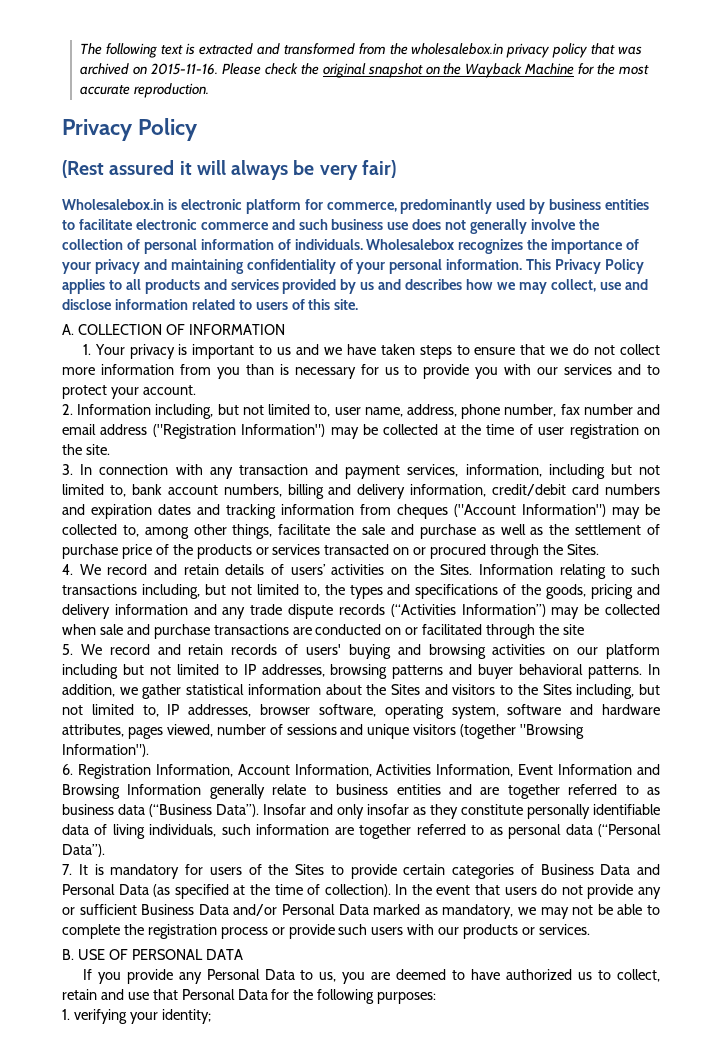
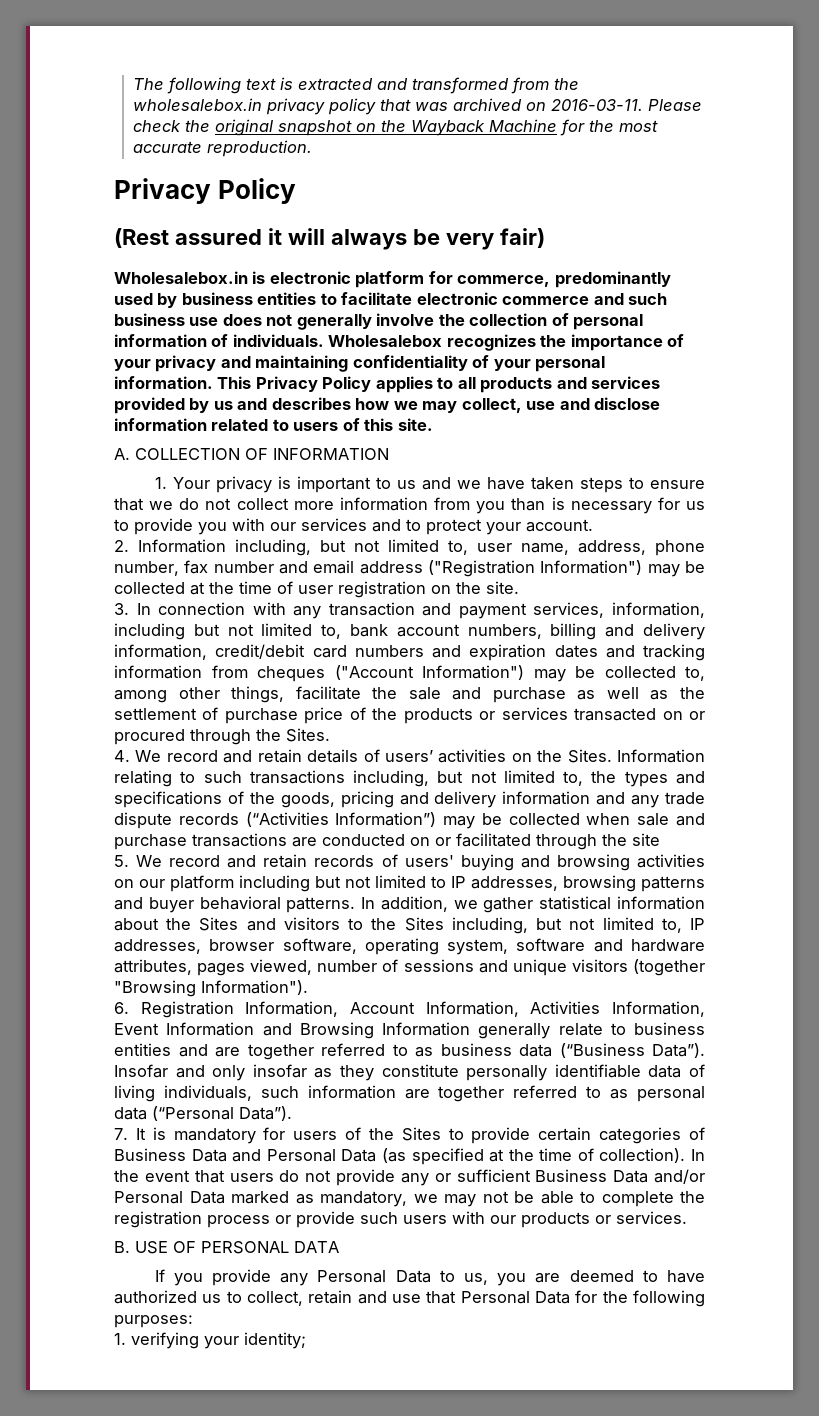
- The following text is extracted and transformed from the wholesalebox.in privacy policy that was archived on 2015-11-16.
+ The following text is extracted and transformed from the wholesalebox.in privacy policy that was archived on 2016-03-11.

